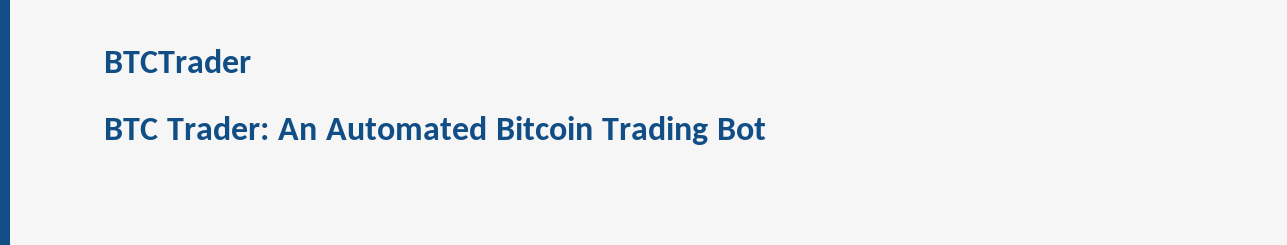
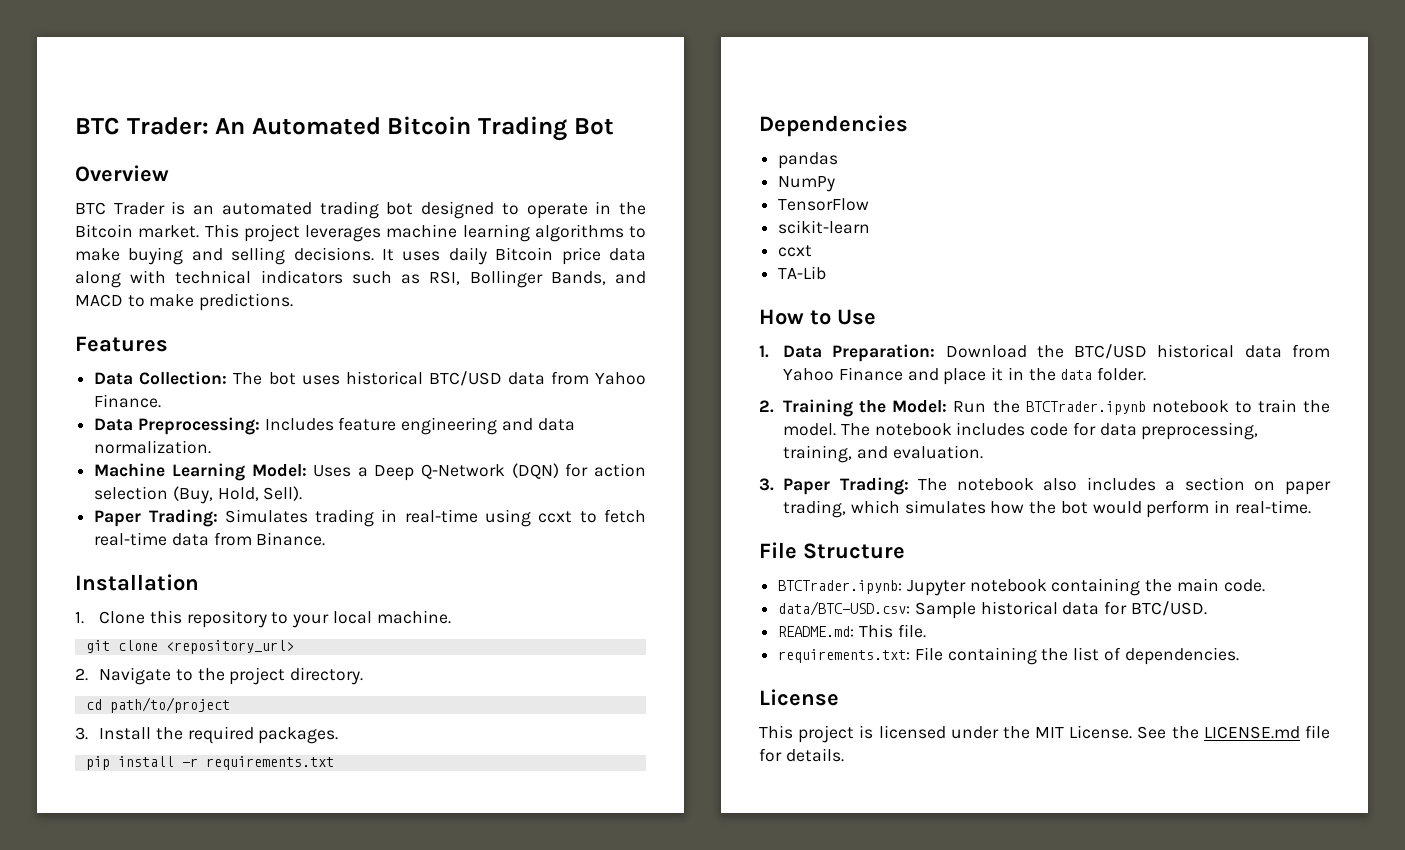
- BTCTrader
+ Overview
+ BTC Trader is an automated trading bot designed to operate in the Bitcoin market. This project leverages machine learning algorithms to make buying and selling decisions. It uses daily Bitcoin price data along with technical indicators such as RSI, Bollinger Bands, and MACD to make predictions.
+ Features
+ Data Collection: The bot uses historical BTC/USD data from Yahoo Finance.
+ Data Preprocessing: Includes feature engineering and data normalization.
+ Machine Learning Model: Uses a Deep Q-Network (DQN) for action selection (Buy, Hold, Sell).
+ Paper Trading: Simulates trading in real-time using ccxt to fetch real-time data from Binance.
+ Installation
+ 1. Clone this repository to your local machine.
+ git clone <repository_url>
+ 2. Navigate to the project directory.
+ cd path/to/project
+ 3. Install the required packages.
+ pip install -r requirements.txt
+ Dependencies
+ pandas
+ NumPy
+ TensorFlow
+ scikit-learn
+ ccxt
+ TA-Lib
+ How to Use
+ 1. Data Preparation: Download the BTC/USD historical data from Yahoo Finance and place it in the data folder.
+ 2. Training the Model: Run the BTCTrader.ipynb notebook to train the model. The notebook includes code for data preprocessing, training, and evaluation.
+ 3. Paper Trading: The notebook also includes a section on paper trading, which simulates how the bot would perform in real-time.
+ File Structure
+ BTCTrader.ipynb: Jupyter notebook containing the main code.
+ data/BTC-USD.csv: Sample historical data for BTC/USD.
+ README.md: This file.
+ requirements.txt: File containing the list of dependencies.
+ License
+ This project is licensed under the MIT License. See the LICENSE.md file for details.

